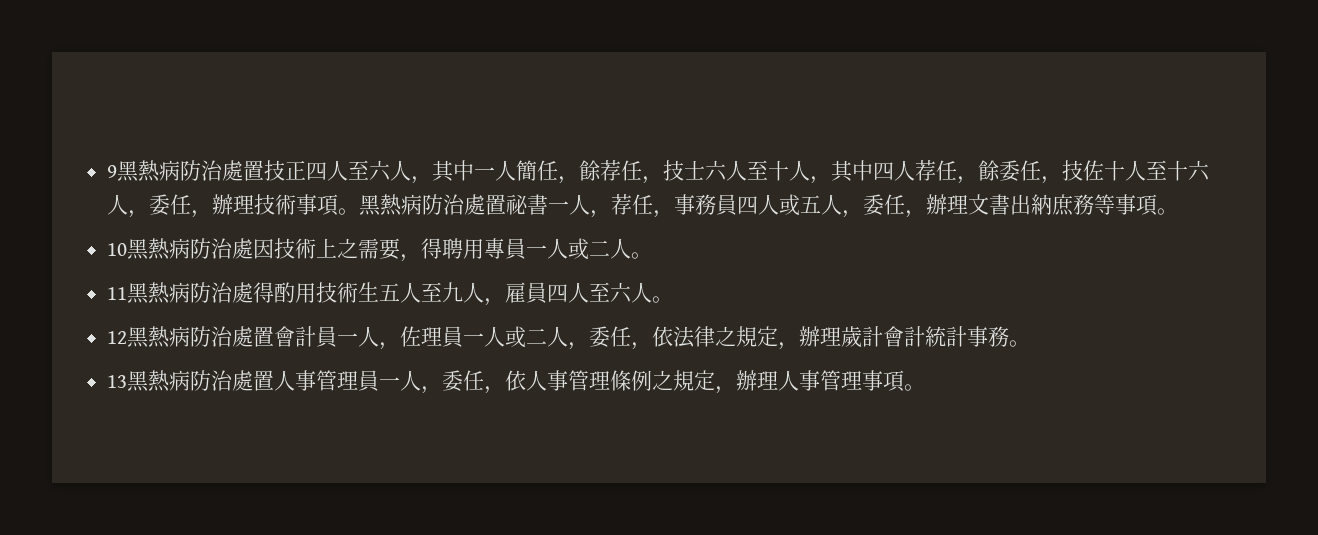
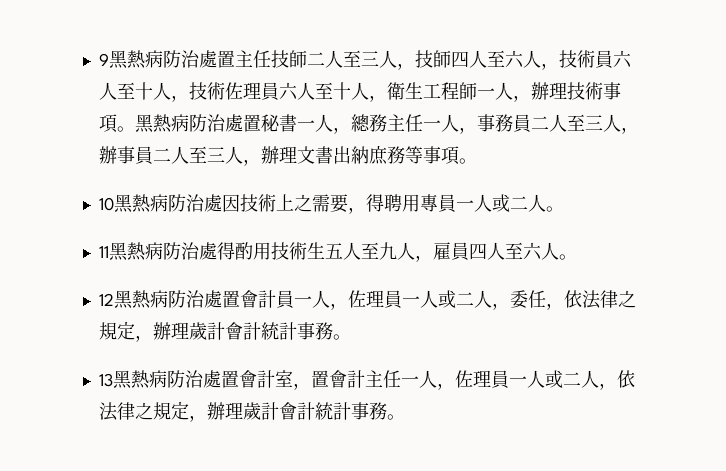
- 9黑熱病防治處置技正四人至六人，其中一人簡任，餘荐任，技士六人至十人，其中四人荐任，餘委任，技佐十人至十六人，委任，辦理技術事項。
+ 9黑熱病防治處置主任技師二人至三人，技師四人至六人，技術員六人至十人，技術佐理員六人至十人，衛生工程師一人，辦理技術事項。
- 黑熱病防治處置祕書一人，荐任，事務員四人或五人，委任，辦理文書出納庶務等事項。
+ 黑熱病防治處置秘書一人，總務主任一人，事務員二人至三人，辦事員二人至三人，辦理文書出納庶務等事項。
- 13黑熱病防治處置人事管理員一人，委任，依人事管理條例之規定，辦理人事管理事項。
+ 13黑熱病防治處置會計室，置會計主任一人，佐理員一人或二人，依法律之規定，辦理歲計會計統計事務。

